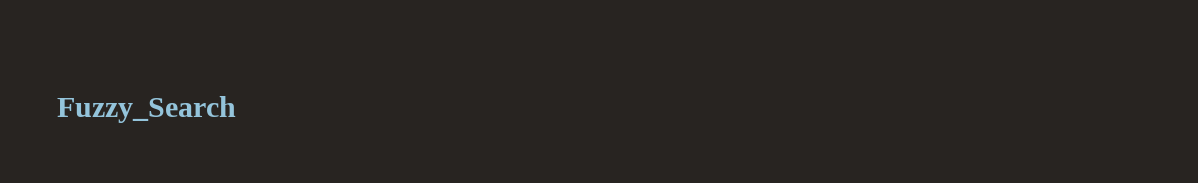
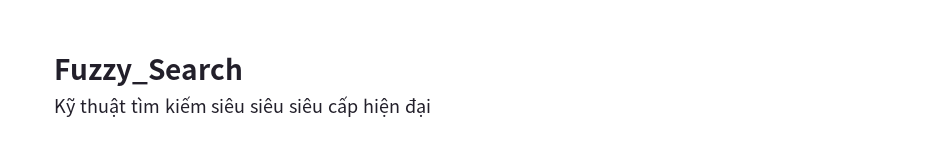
+ Kỹ thuật tìm kiếm siêu siêu siêu cấp hiện đại

